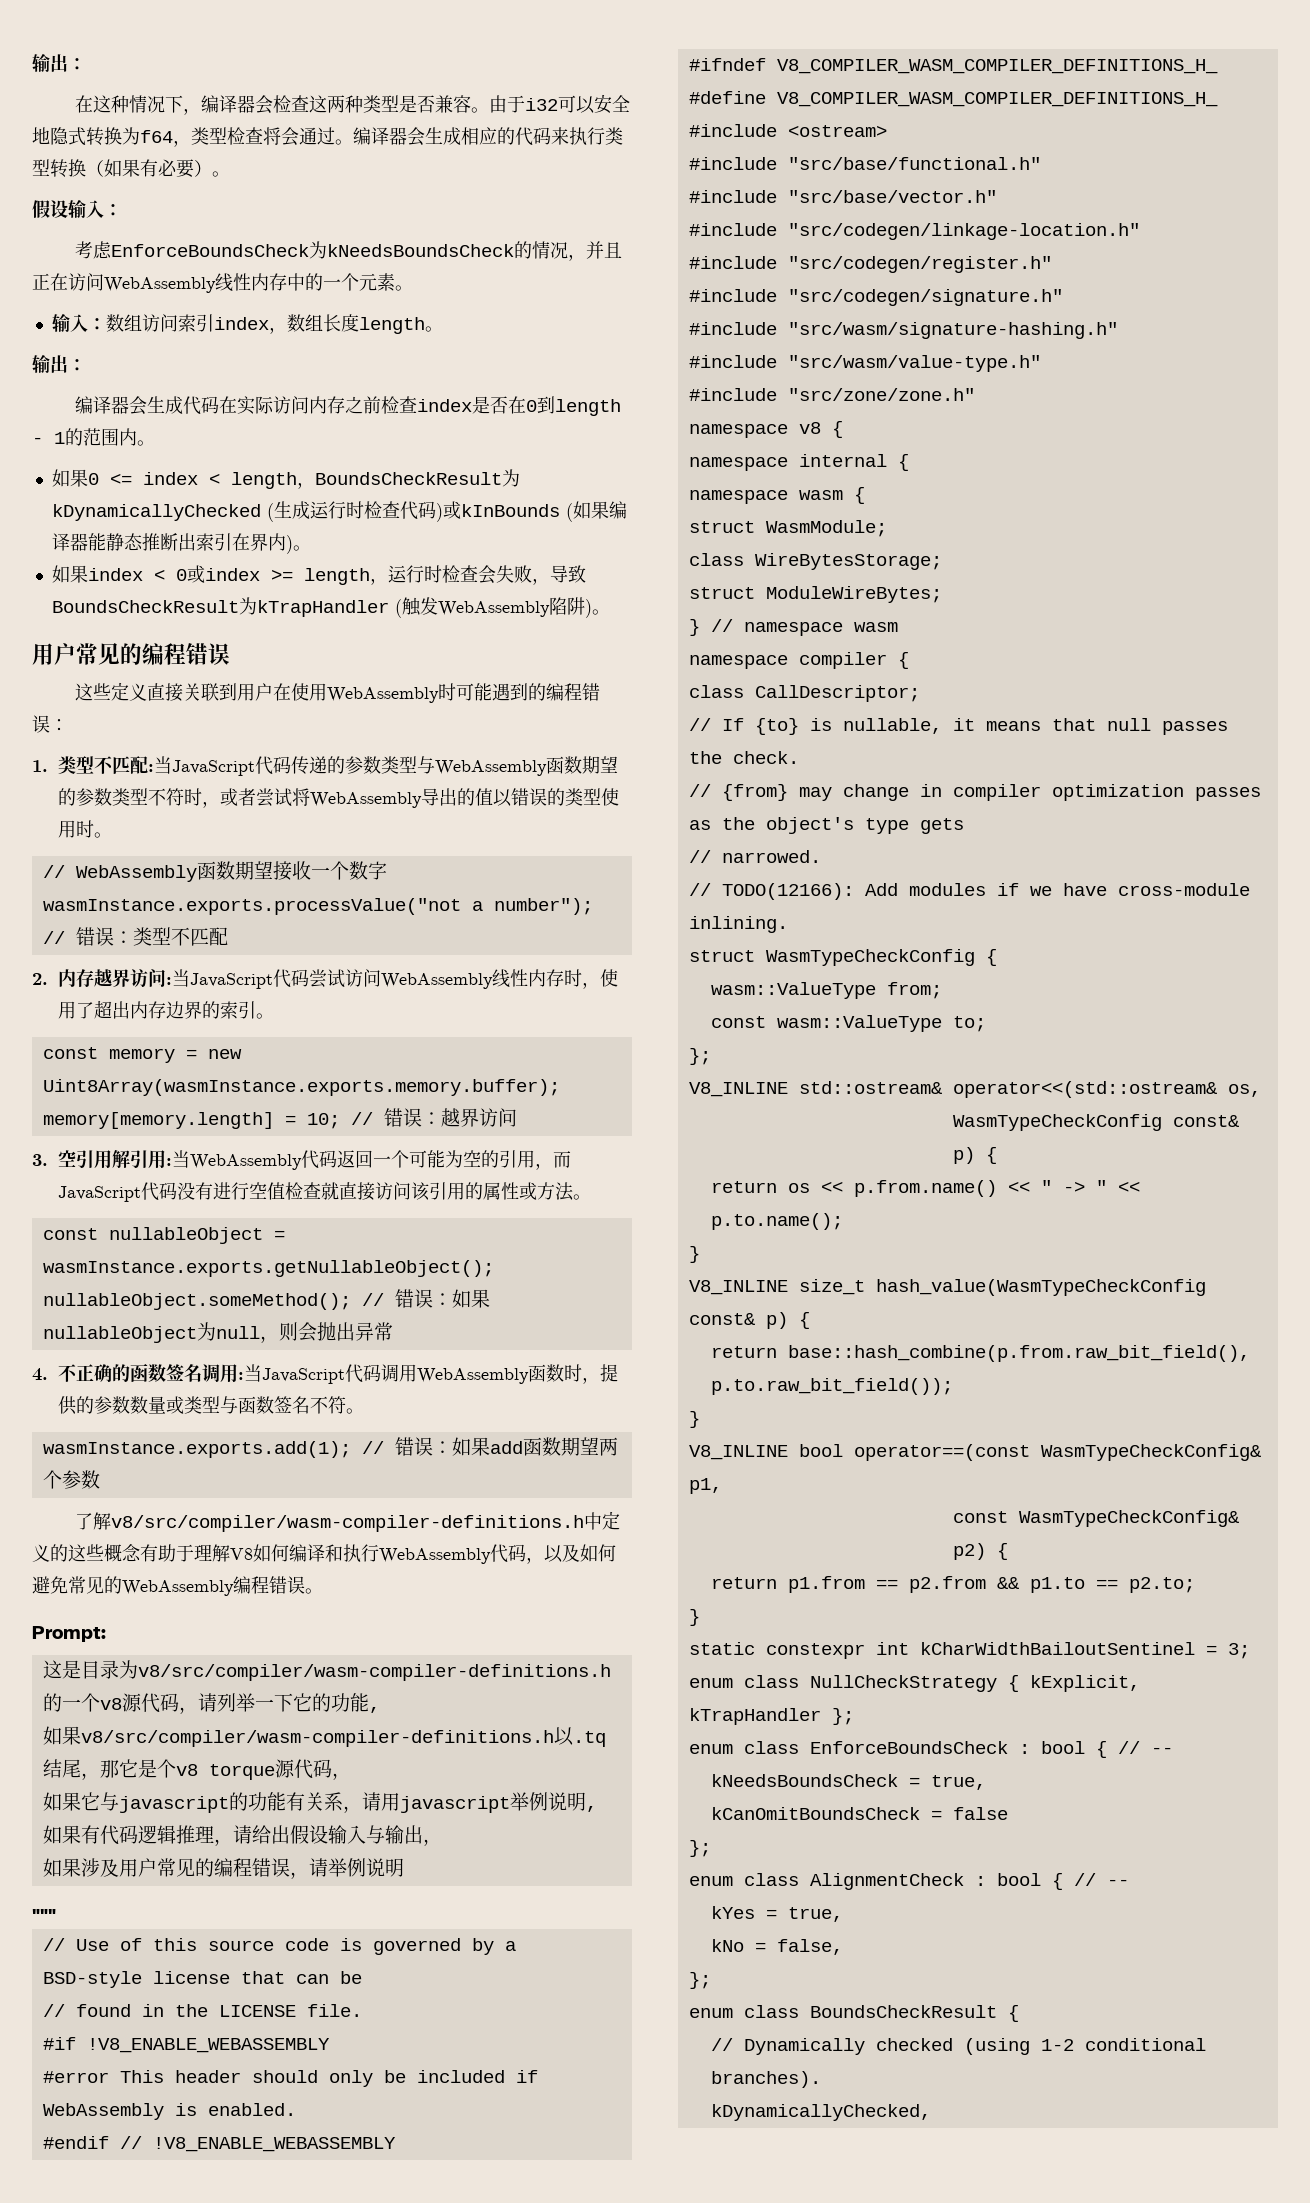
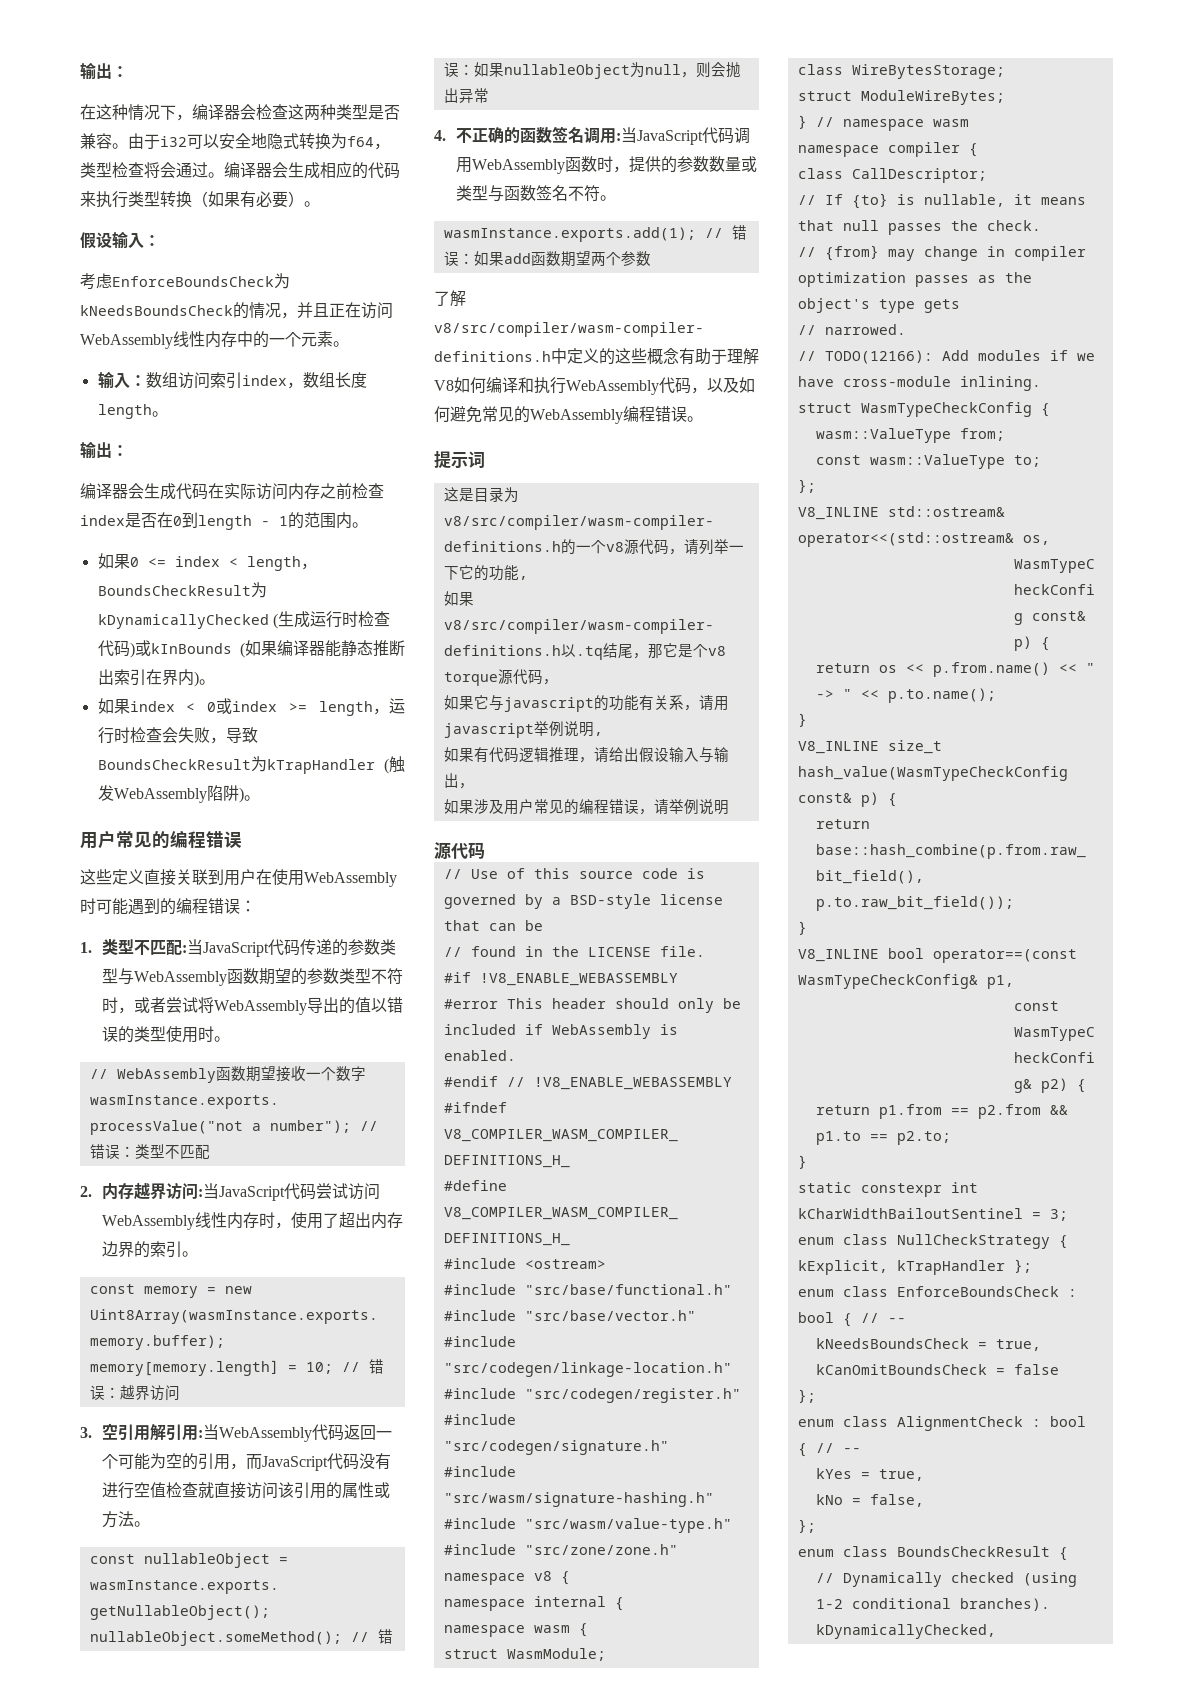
- Prompt:
+ 提示词
  如果涉及用户常见的编程错误，请举例说明
- """
+ 源代码

